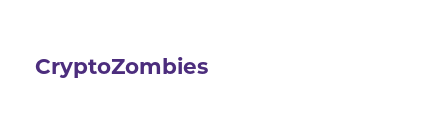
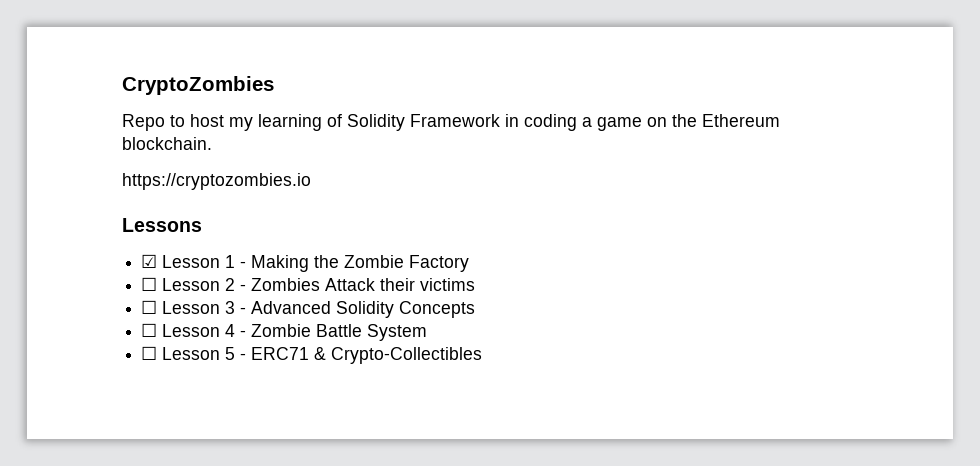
+ Repo to host my learning of Solidity Framework in coding a game on the Ethereum blockchain.
+ https://cryptozombies.io
+ Lessons
+ ☑ Lesson 1 - Making the Zombie Factory
+ ☐ Lesson 2 - Zombies Attack their victims
+ ☐ Lesson 3 - Advanced Solidity Concepts
+ ☐ Lesson 4 - Zombie Battle System
+ ☐ Lesson 5 - ERC71 & Crypto-Collectibles

